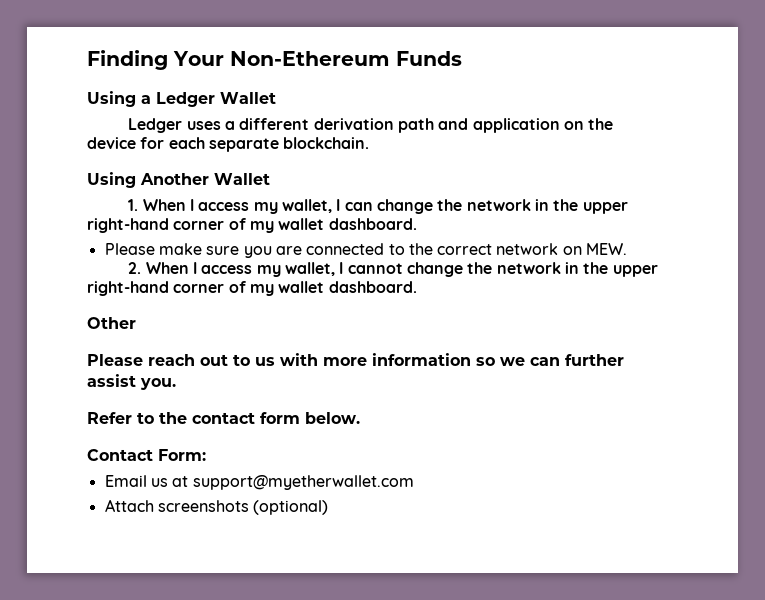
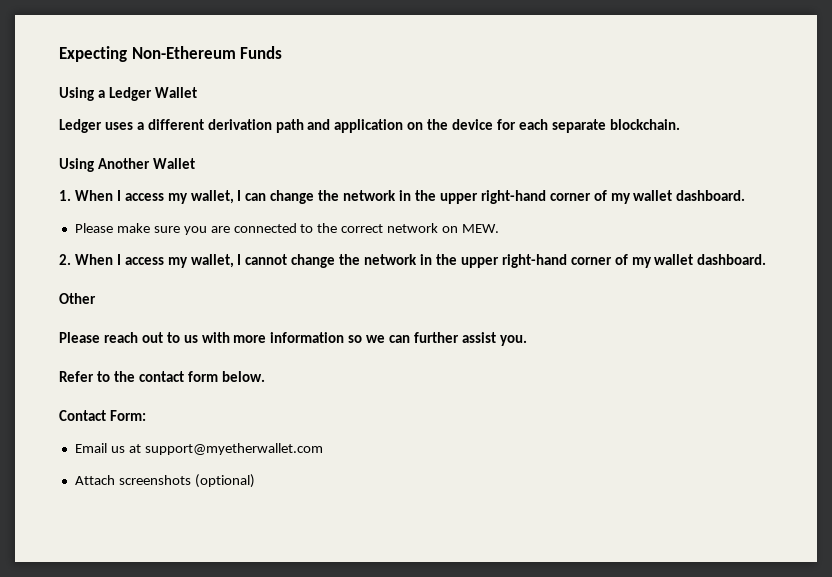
- Finding Your Non-Ethereum Funds
+ Expecting Non-Ethereum Funds

